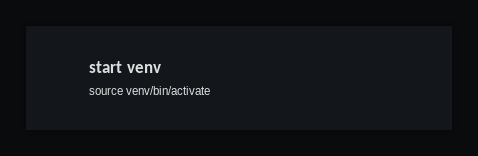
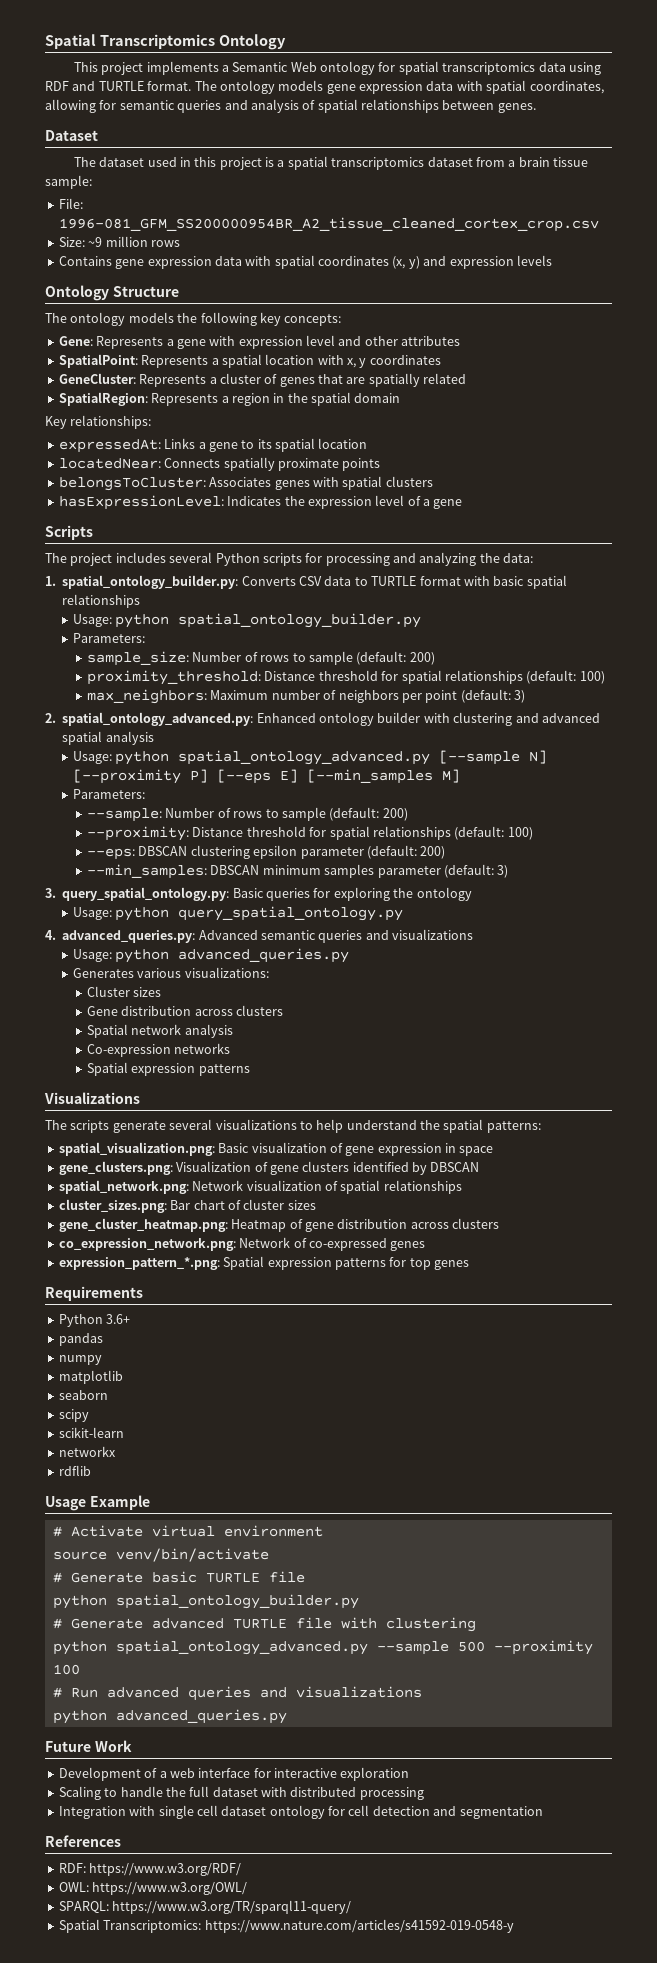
- start venv
+ Spatial Transcriptomics Ontology
+ This project implements a Semantic Web ontology for spatial transcriptomics data using RDF and TURTLE format. The ontology models gene expression data with spatial coordinates, allowing for semantic queries and analysis of spatial relationships between genes.
+ Dataset
+ The dataset used in this project is a spatial transcriptomics dataset from a brain tissue sample:
+ File: 1996-081_GFM_SS200000954BR_A2_tissue_cleaned_cortex_crop.csv
+ Size: ~9 million rows
+ Contains gene expression data with spatial coordinates (x, y) and expression levels
+ Ontology Structure
+ The ontology models the following key concepts:
+ Gene: Represents a gene with expression level and other attributes
+ SpatialPoint: Represents a spatial location with x, y coordinates
+ GeneCluster: Represents a cluster of genes that are spatially related
+ SpatialRegion: Represents a region in the spatial domain
+ Key relationships:
+ expressedAt: Links a gene to its spatial location
+ locatedNear: Connects spatially proximate points
+ belongsToCluster: Associates genes with spatial clusters
+ hasExpressionLevel: Indicates the expression level of a gene
+ Scripts
+ The project includes several Python scripts for processing and analyzing the data:
+ 1. spatial_ontology_builder.py: Converts CSV data to TURTLE format with basic spatial relationships
+ Usage: python spatial_ontology_builder.py
+ Parameters:
+ sample_size: Number of rows to sample (default: 200)
+ proximity_threshold: Distance threshold for spatial relationships (default: 100)
+ max_neighbors: Maximum number of neighbors per point (default: 3)
+ 2. spatial_ontology_advanced.py: Enhanced ontology builder with clustering and advanced spatial analysis
+ Usage: python spatial_ontology_advanced.py [--sample N] [--proximity P] [--eps E] [--min_samples M]
+ Parameters:
+ --sample: Number of rows to sample (default: 200)
+ --proximity: Distance threshold for spatial relationships (default: 100)
+ --eps: DBSCAN clustering epsilon parameter (default: 200)
+ --min_samples: DBSCAN minimum samples parameter (default: 3)
+ 3. query_spatial_ontology.py: Basic queries for exploring the ontology
+ Usage: python query_spatial_ontology.py
+ 4. advanced_queries.py: Advanced semantic queries and visualizations
+ Usage: python advanced_queries.py
+ Generates various visualizations:
+ Cluster sizes
+ Gene distribution across clusters
+ Spatial network analysis
+ Co-expression networks
+ Spatial expression patterns
+ Visualizations
+ The scripts generate several visualizations to help understand the spatial patterns:
+ spatial_visualization.png: Basic visualization of gene expression in space
+ gene_clusters.png: Visualization of gene clusters identified by DBSCAN
+ spatial_network.png: Network visualization of spatial relationships
+ cluster_sizes.png: Bar chart of cluster sizes
+ gene_cluster_heatmap.png: Heatmap of gene distribution across clusters
+ co_expression_network.png: Network of co-expressed genes
+ expression_pattern_*.png: Spatial expression patterns for top genes
+ Requirements
+ Python 3.6+
+ pandas
+ numpy
+ matplotlib
+ seaborn
+ scipy
+ scikit-learn
+ networkx
+ rdflib
+ Usage Example
+ # Activate virtual environment
  source venv/bin/activate
+ # Generate basic TURTLE file
+ python spatial_ontology_builder.py
+ # Generate advanced TURTLE file with clustering
+ python spatial_ontology_advanced.py --sample 500 --proximity 100
+ # Run advanced queries and visualizations
+ python advanced_queries.py
+ Future Work
+ Development of a web interface for interactive exploration
+ Scaling to handle the full dataset with distributed processing
+ Integration with single cell dataset ontology for cell detection and segmentation
+ References
+ RDF: https://www.w3.org/RDF/
+ OWL: https://www.w3.org/OWL/
+ SPARQL: https://www.w3.org/TR/sparql11-query/
+ Spatial Transcriptomics: https://www.nature.com/articles/s41592-019-0548-y

